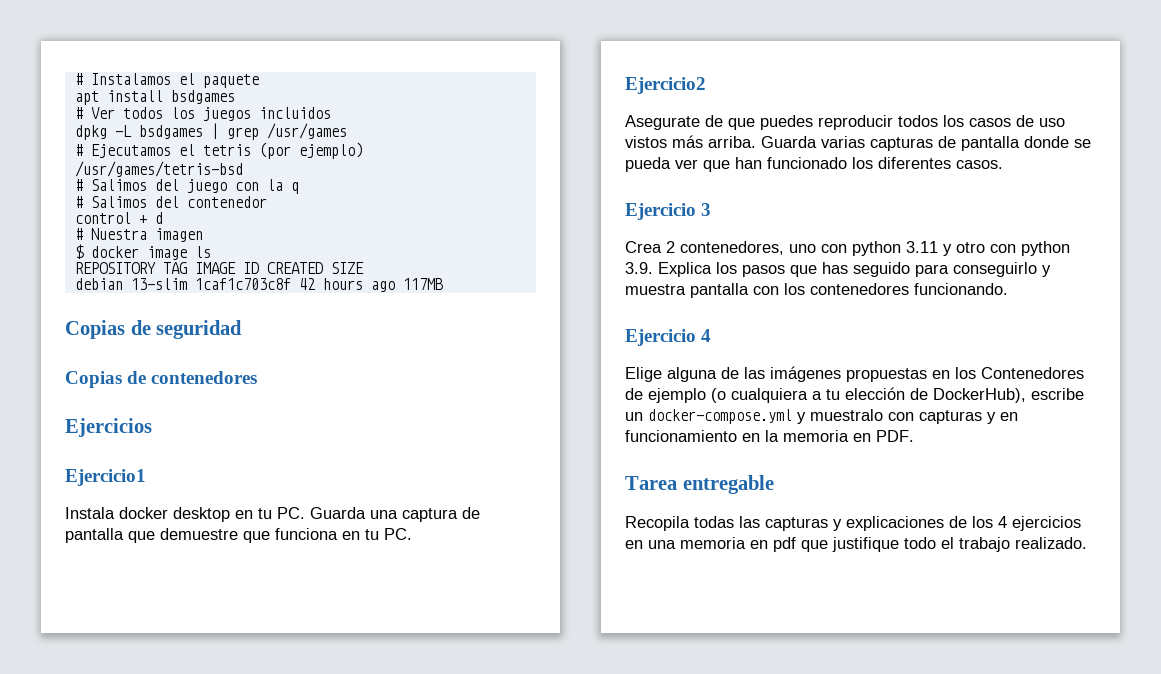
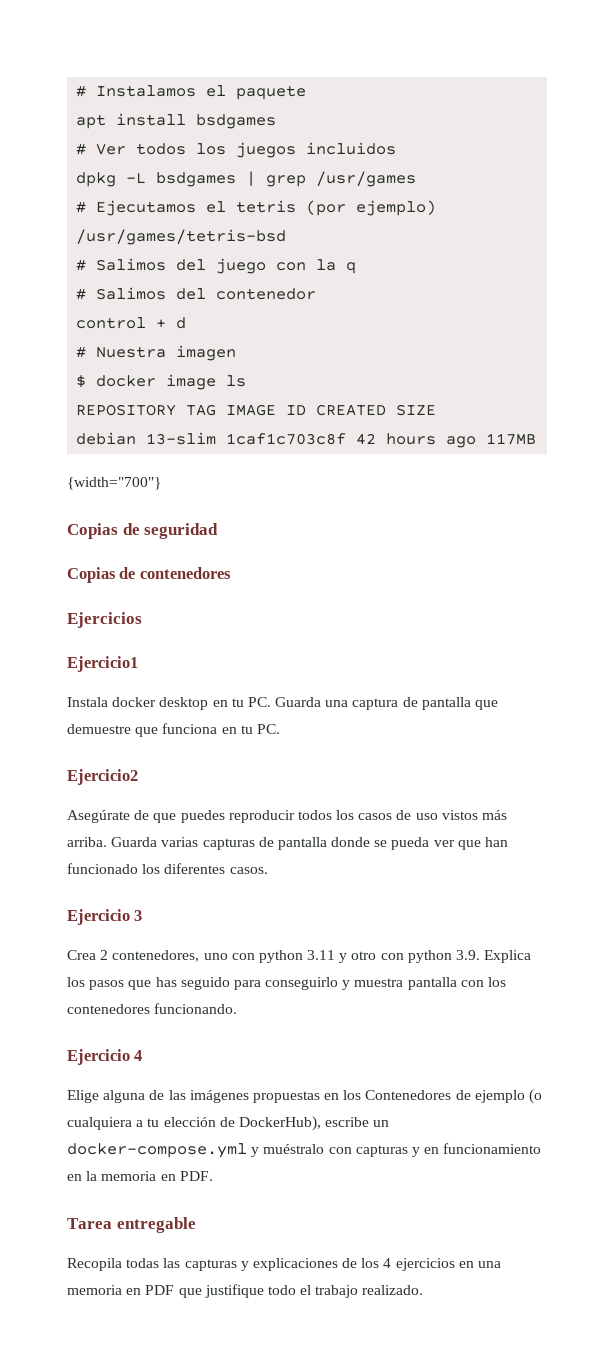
+ {width="700"}
- Asegurate de que puedes reproducir todos los casos de uso vistos más arriba.
+ Asegúrate de que puedes reproducir todos los casos de uso vistos más arriba.
- Elige alguna de las imágenes propuestas en los Contenedores de ejemplo (o cualquiera a tu elección de DockerHub), escribe un docker-compose.yml y muestralo con capturas y en funcionamiento en la memoria en PDF.
+ Elige alguna de las imágenes propuestas en los Contenedores de ejemplo (o cualquiera a tu elección de DockerHub), escribe un docker-compose.yml y muéstralo con capturas y en funcionamiento en la memoria en PDF.
- Recopila todas las capturas y explicaciones de los 4 ejercicios en una memoria en pdf que justifique todo el trabajo realizado.
+ Recopila todas las capturas y explicaciones de los 4 ejercicios en una memoria en PDF que justifique todo el trabajo realizado.

